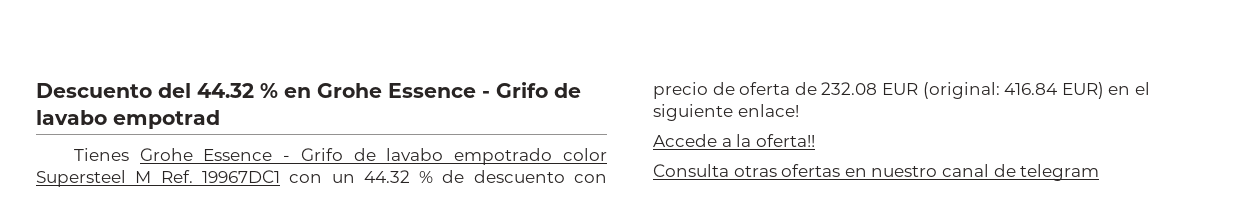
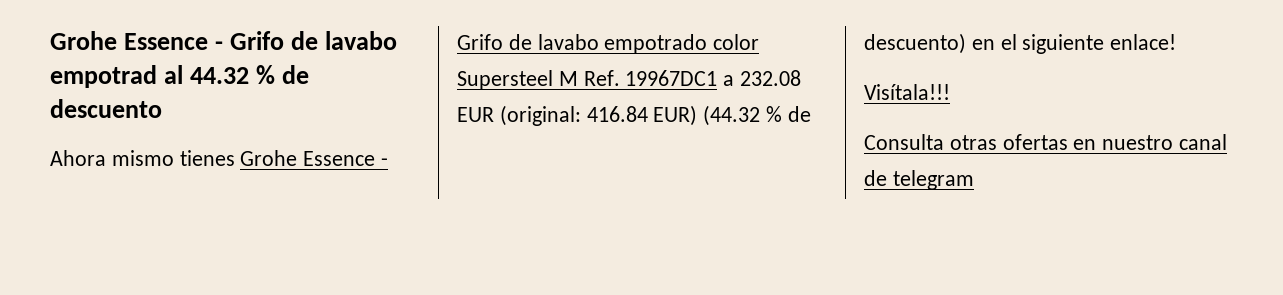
- Descuento del 44.32 % en Grohe Essence - Grifo de lavabo empotrad
- Tienes Grohe Essence - Grifo de lavabo empotrado color Supersteel M Ref. 19967DC1 con un 44.32 % de descuento con precio de oferta de 232.08 EUR (original: 416.84 EUR) en el siguiente enlace!
+ Grohe Essence - Grifo de lavabo empotrad al 44.32 % de descuento
+ Ahora mismo tienes Grohe Essence - Grifo de lavabo empotrado color Supersteel M Ref. 19967DC1 a 232.08 EUR (original: 416.84 EUR) (44.32 % de descuento) en el siguiente enlace!
- Accede a la oferta!!
+ Visítala!!!

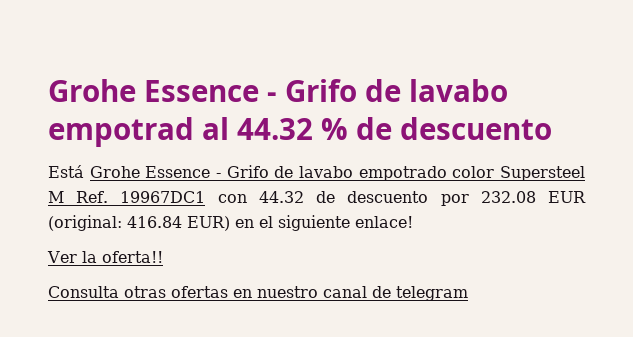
- Ahora mismo tienes Grohe Essence - Grifo de lavabo empotrado color Supersteel M Ref. 19967DC1 a 232.08 EUR (original: 416.84 EUR) (44.32 % de descuento) en el siguiente enlace!
+ Está Grohe Essence - Grifo de lavabo empotrado color Supersteel M Ref. 19967DC1 con 44.32 de descuento por 232.08 EUR (original: 416.84 EUR) en el siguiente enlace!
- Visítala!!!
+ Ver la oferta!!

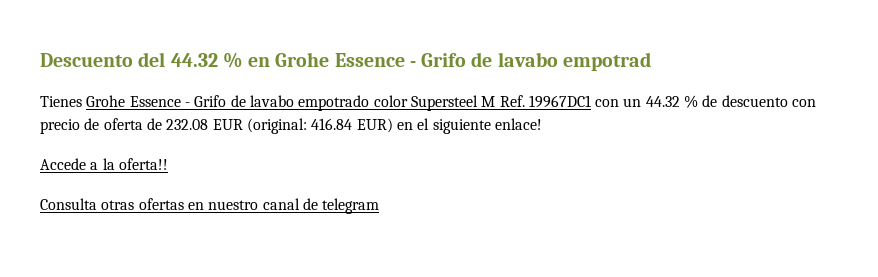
- Grohe Essence - Grifo de lavabo empotrad al 44.32 % de descuento
- Está Grohe Essence - Grifo de lavabo empotrado color Supersteel M Ref. 19967DC1 con 44.32 de descuento por 232.08 EUR (original: 416.84 EUR) en el siguiente enlace!
+ Descuento del 44.32 % en Grohe Essence - Grifo de lavabo empotrad
+ Tienes Grohe Essence - Grifo de lavabo empotrado color Supersteel M Ref. 19967DC1 con un 44.32 % de descuento con precio de oferta de 232.08 EUR (original: 416.84 EUR) en el siguiente enlace!
- Ver la oferta!!
+ Accede a la oferta!!

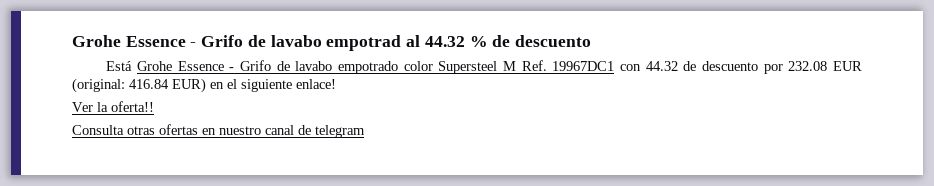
- Descuento del 44.32 % en Grohe Essence - Grifo de lavabo empotrad
- Tienes Grohe Essence - Grifo de lavabo empotrado color Supersteel M Ref. 19967DC1 con un 44.32 % de descuento con precio de oferta de 232.08 EUR (original: 416.84 EUR) en el siguiente enlace!
+ Grohe Essence - Grifo de lavabo empotrad al 44.32 % de descuento
+ Está Grohe Essence - Grifo de lavabo empotrado color Supersteel M Ref. 19967DC1 con 44.32 de descuento por 232.08 EUR (original: 416.84 EUR) en el siguiente enlace!
- Accede a la oferta!!
+ Ver la oferta!!

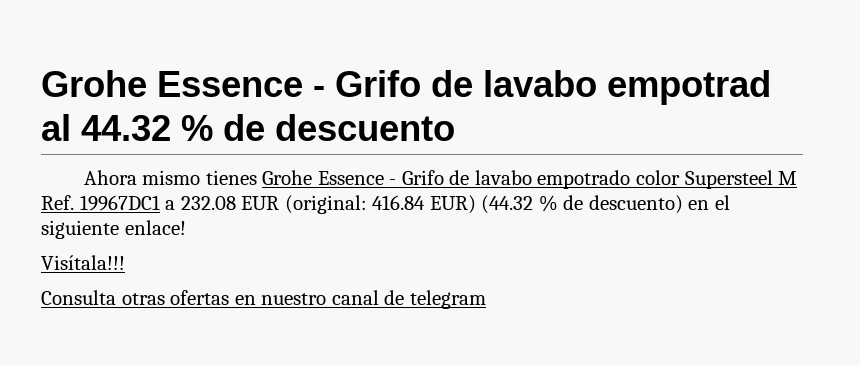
- Está Grohe Essence - Grifo de lavabo empotrado color Supersteel M Ref. 19967DC1 con 44.32 de descuento por 232.08 EUR (original: 416.84 EUR) en el siguiente enlace!
+ Ahora mismo tienes Grohe Essence - Grifo de lavabo empotrado color Supersteel M Ref. 19967DC1 a 232.08 EUR (original: 416.84 EUR) (44.32 % de descuento) en el siguiente enlace!
- Ver la oferta!!
+ Visítala!!!

